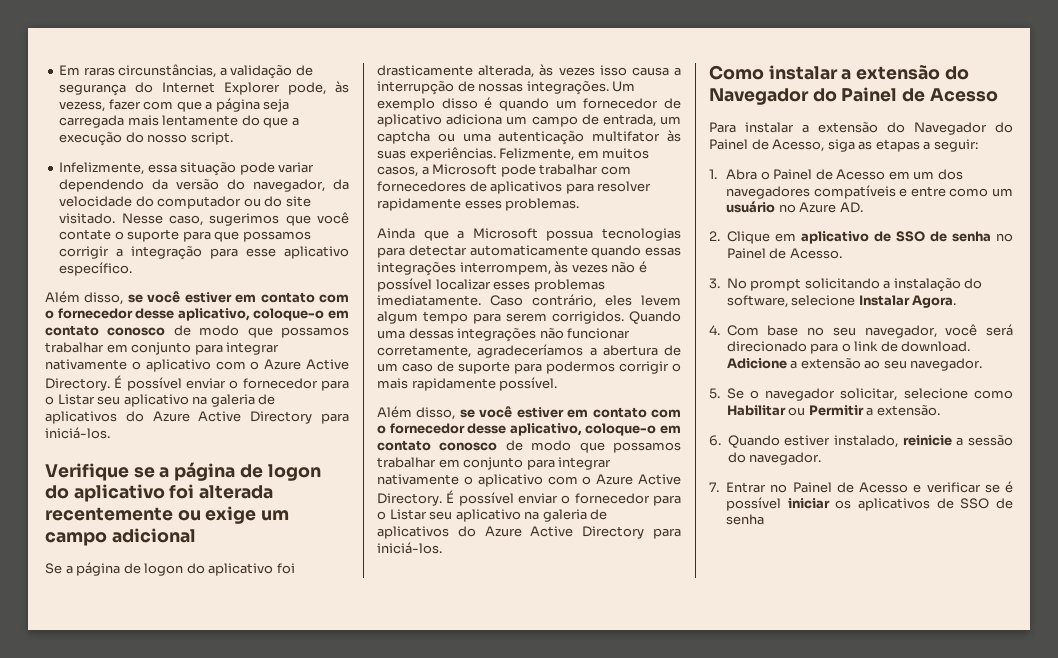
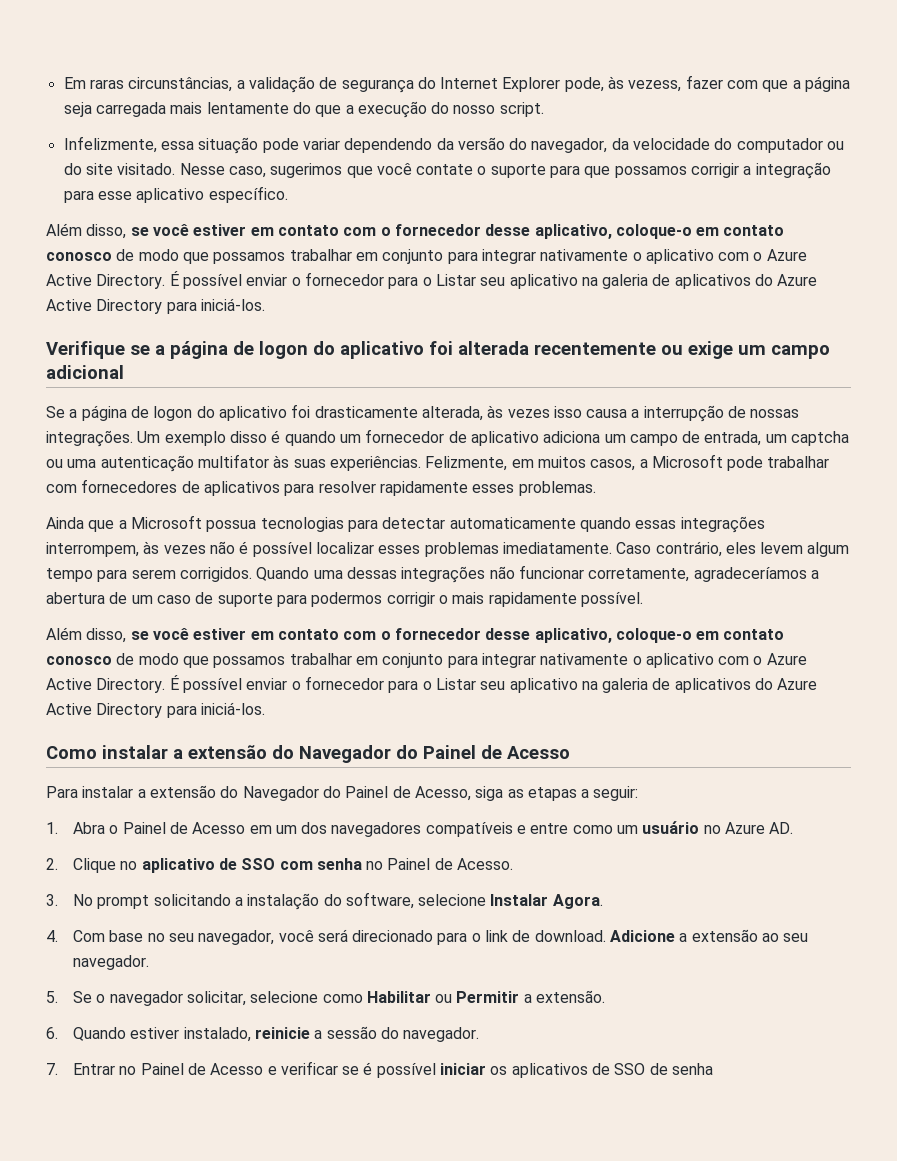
- 2. Clique em aplicativo de SSO de senha no Painel de Acesso.
+ 2. Clique no aplicativo de SSO com senha no Painel de Acesso.

